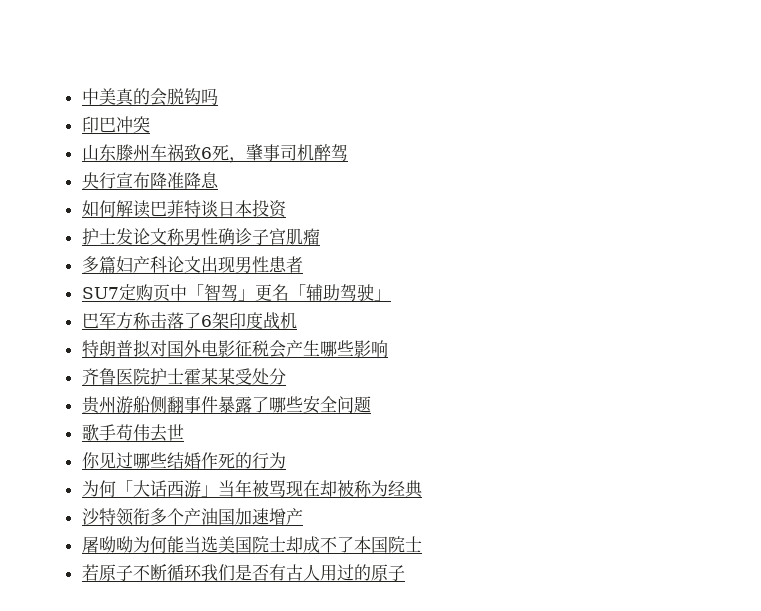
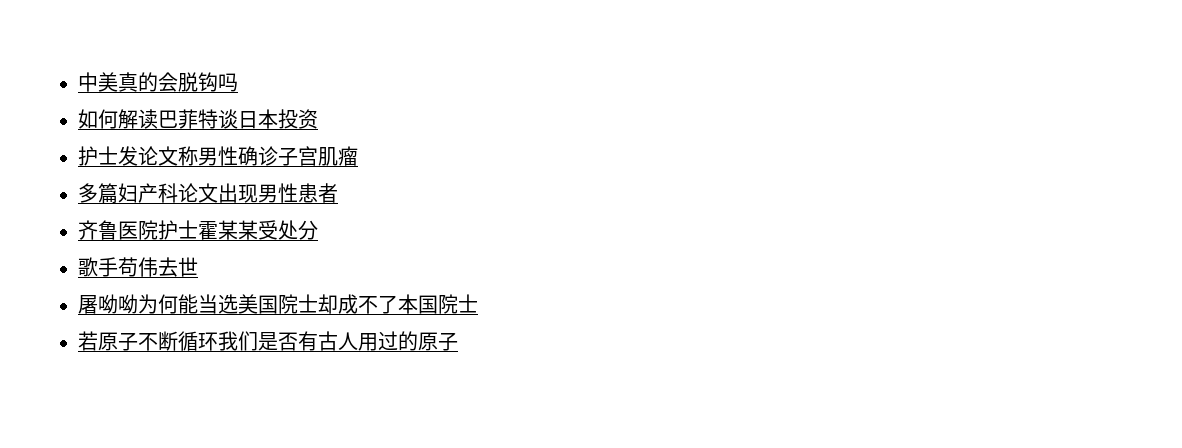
- 印巴冲突
- 山东滕州车祸致6死，肇事司机醉驾
- 央行宣布降准降息
- SU7定购页中「智驾」更名「辅助驾驶」
- 巴军方称击落了6架印度战机
- 特朗普拟对国外电影征税会产生哪些影响
- 贵州游船侧翻事件暴露了哪些安全问题
  歌手苟伟去世
- 你见过哪些结婚作死的行为
- 为何「大话西游」当年被骂现在却被称为经典
- 沙特领衔多个产油国加速增产

